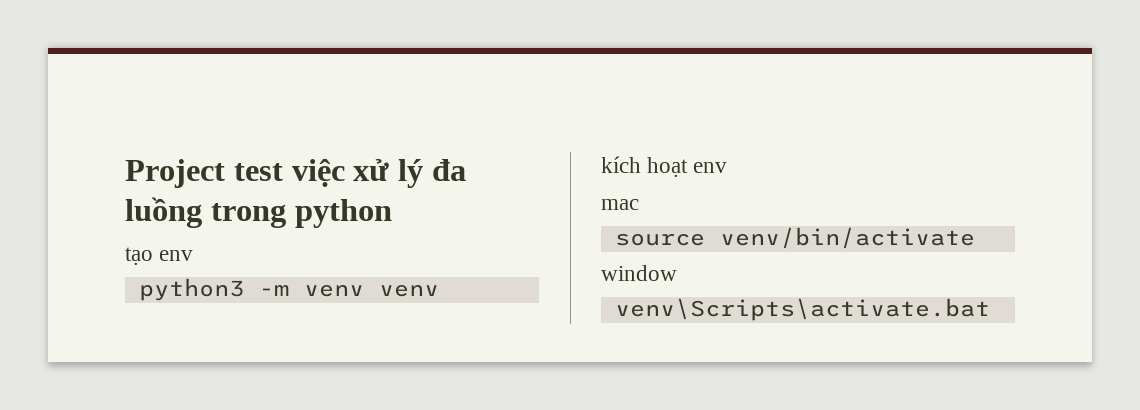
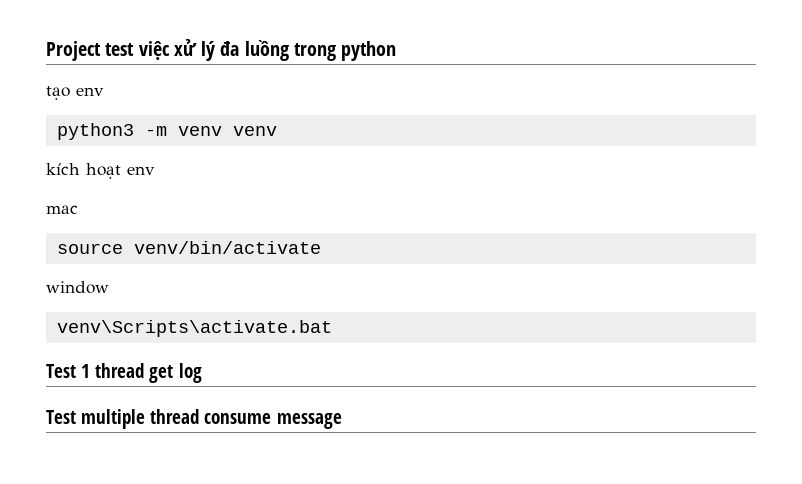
+ Test 1 thread get log
+ Test multiple thread consume message

